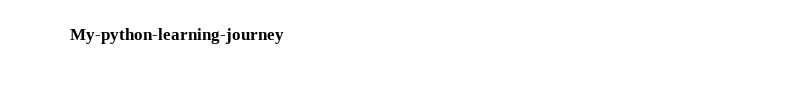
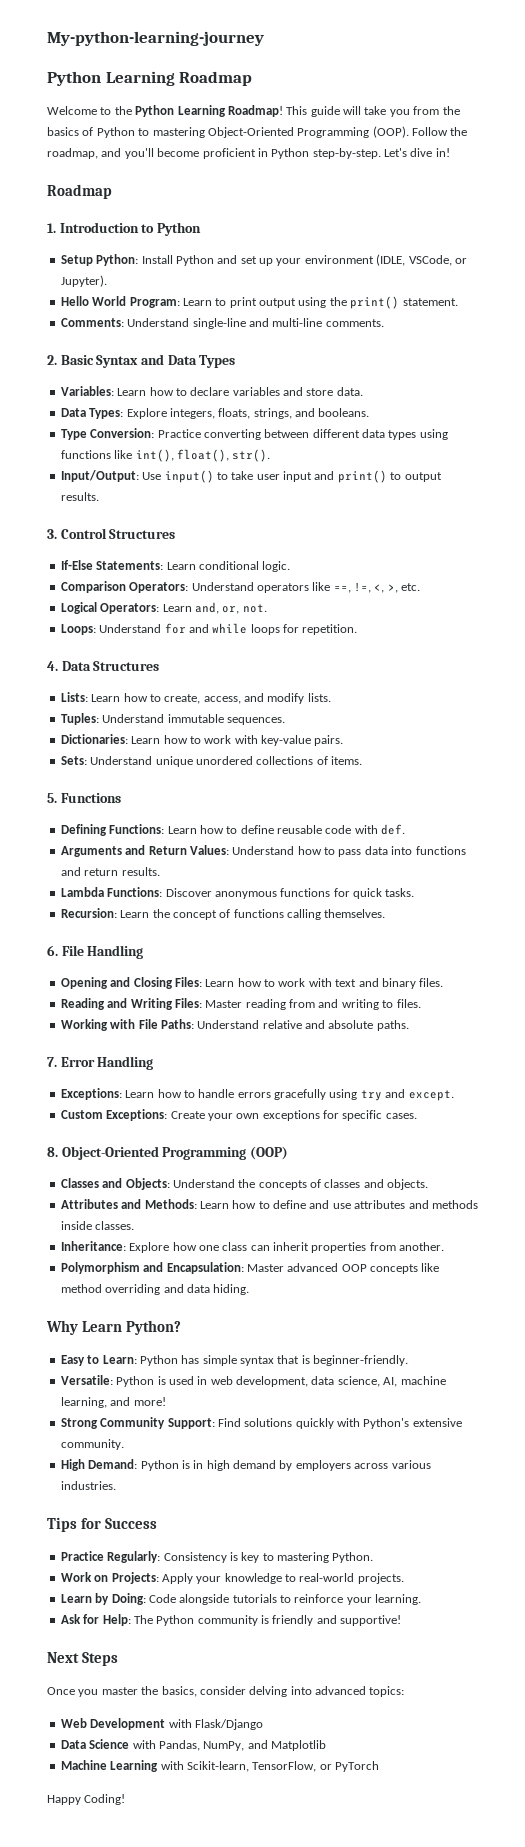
+ Python Learning Roadmap
+ Welcome to the Python Learning Roadmap! This guide will take you from the basics of Python to mastering Object-Oriented Programming (OOP). Follow the roadmap, and you'll become proficient in Python step-by-step. Let's dive in!
+ Roadmap
+ 1. Introduction to Python
+ Setup Python: Install Python and set up your environment (IDLE, VSCode, or Jupyter).
+ Hello World Program: Learn to print output using the print() statement.
+ Comments: Understand single-line and multi-line comments.
+ 2. Basic Syntax and Data Types
+ Variables: Learn how to declare variables and store data.
+ Data Types: Explore integers, floats, strings, and booleans.
+ Type Conversion: Practice converting between different data types using functions like int(), float(), str().
+ Input/Output: Use input() to take user input and print() to output results.
+ 3. Control Structures
+ If-Else Statements: Learn conditional logic.
+ Comparison Operators: Understand operators like ==, !=, <, >, etc.
+ Logical Operators: Learn and, or, not.
+ Loops: Understand for and while loops for repetition.
+ 4. Data Structures
+ Lists: Learn how to create, access, and modify lists.
+ Tuples: Understand immutable sequences.
+ Dictionaries: Learn how to work with key-value pairs.
+ Sets: Understand unique unordered collections of items.
+ 5. Functions
+ Defining Functions: Learn how to define reusable code with def.
+ Arguments and Return Values: Understand how to pass data into functions and return results.
+ Lambda Functions: Discover anonymous functions for quick tasks.
+ Recursion: Learn the concept of functions calling themselves.
+ 6. File Handling
+ Opening and Closing Files: Learn how to work with text and binary files.
+ Reading and Writing Files: Master reading from and writing to files.
+ Working with File Paths: Understand relative and absolute paths.
+ 7. Error Handling
+ Exceptions: Learn how to handle errors gracefully using try and except.
+ Custom Exceptions: Create your own exceptions for specific cases.
+ 8. Object-Oriented Programming (OOP)
+ Classes and Objects: Understand the concepts of classes and objects.
+ Attributes and Methods: Learn how to define and use attributes and methods inside classes.
+ Inheritance: Explore how one class can inherit properties from another.
+ Polymorphism and Encapsulation: Master advanced OOP concepts like method overriding and data hiding.
+ Why Learn Python?
+ Easy to Learn: Python has simple syntax that is beginner-friendly.
+ Versatile: Python is used in web development, data science, AI, machine learning, and more!
+ Strong Community Support: Find solutions quickly with Python's extensive community.
+ High Demand: Python is in high demand by employers across various industries.
+ Tips for Success
+ Practice Regularly: Consistency is key to mastering Python.
+ Work on Projects: Apply your knowledge to real-world projects.
+ Learn by Doing: Code alongside tutorials to reinforce your learning.
+ Ask for Help: The Python community is friendly and supportive!
+ Next Steps
+ Once you master the basics, consider delving into advanced topics:
+ Web Development with Flask/Django
+ Data Science with Pandas, NumPy, and Matplotlib
+ Machine Learning with Scikit-learn, TensorFlow, or PyTorch
+ Happy Coding!

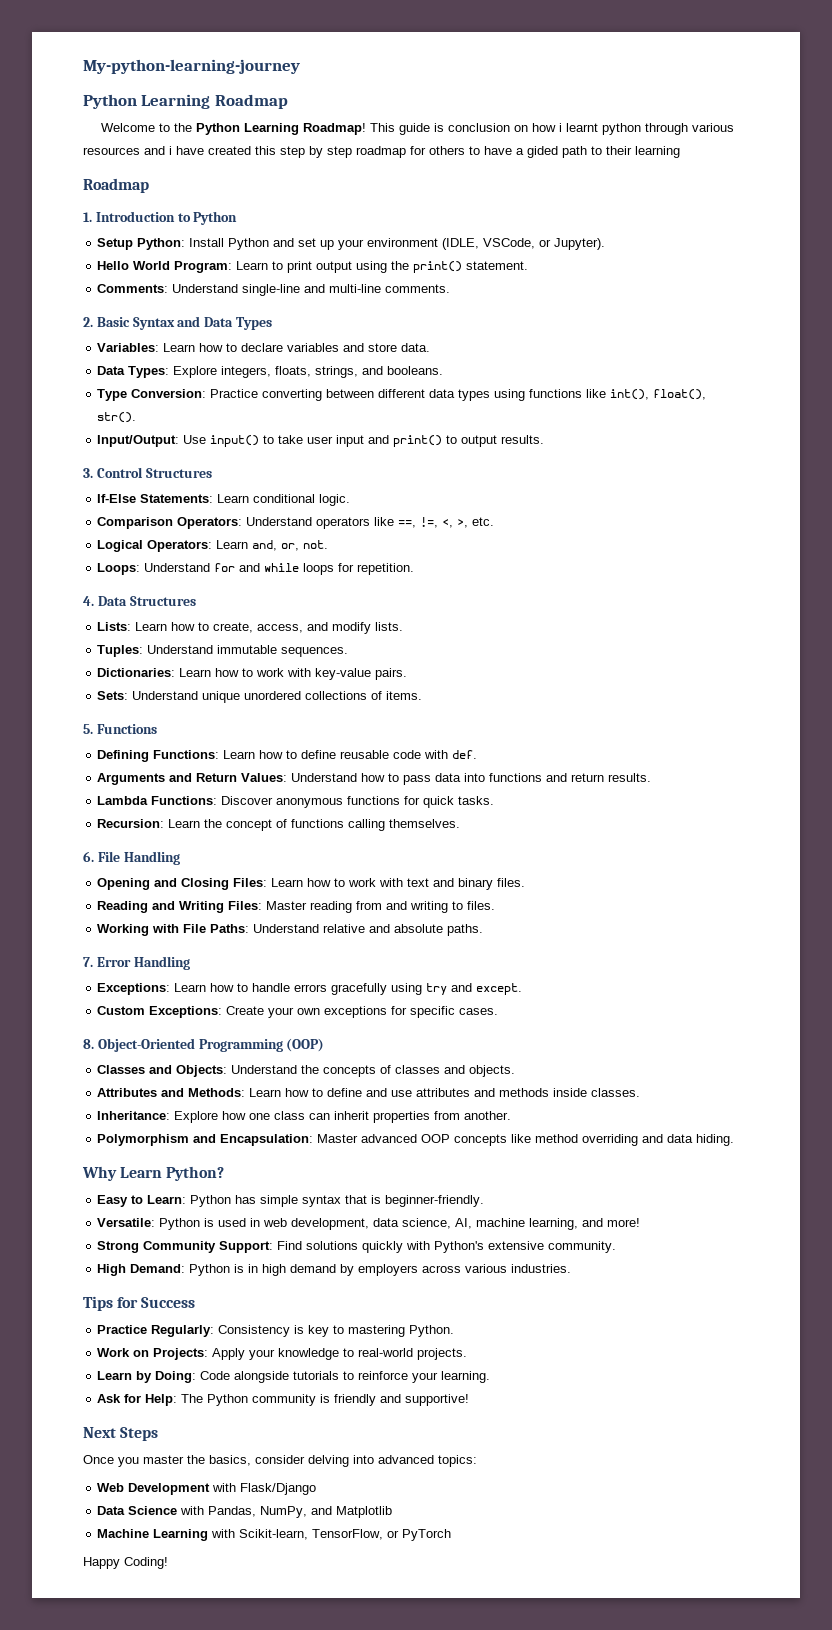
- This guide will take you from the basics of Python to mastering Object-Oriented Programming (OOP). Follow the roadmap, and you'll become proficient in Python step-by-step. Let's dive in!
+ This guide is conclusion on how i learnt python through various resources and i have created this step by step roadmap for others to have a gided path to their learning

